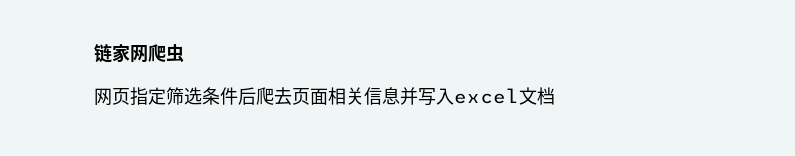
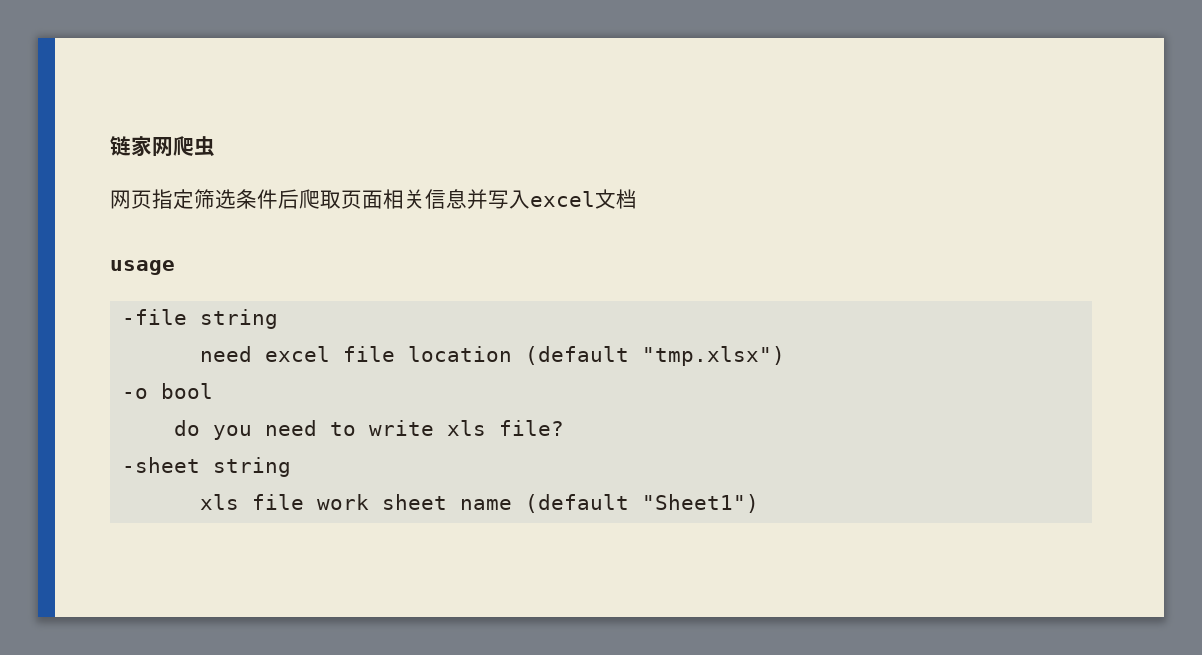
- 网页指定筛选条件后爬去页面相关信息并写入excel文档
+ 网页指定筛选条件后爬取页面相关信息并写入excel文档
+ usage
+ -file string
+ need excel file location (default "tmp.xlsx")
+ -o bool
+ do you need to write xls file?
+ -sheet string
+ xls file work sheet name (default "Sheet1")

